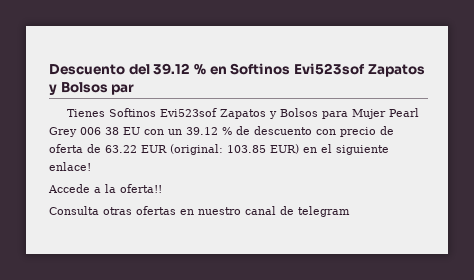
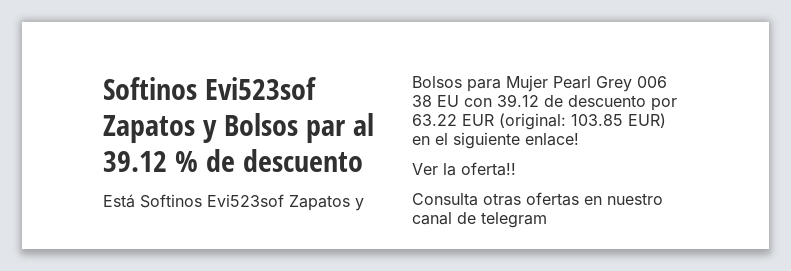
- Descuento del 39.12 % en Softinos Evi523sof Zapatos y Bolsos par
- Tienes Softinos Evi523sof Zapatos y Bolsos para Mujer Pearl Grey 006 38 EU con un 39.12 % de descuento con precio de oferta de 63.22 EUR (original: 103.85 EUR) en el siguiente enlace!
+ Softinos Evi523sof Zapatos y Bolsos par al 39.12 % de descuento
+ Está Softinos Evi523sof Zapatos y Bolsos para Mujer Pearl Grey 006 38 EU con 39.12 de descuento por 63.22 EUR (original: 103.85 EUR) en el siguiente enlace!
- Accede a la oferta!!
+ Ver la oferta!!

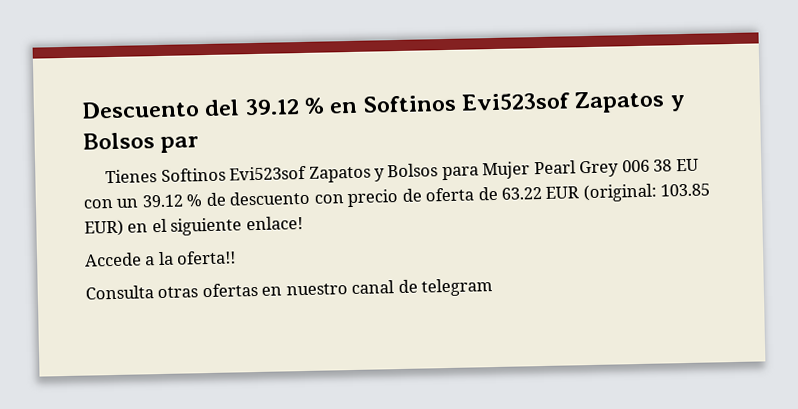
- Softinos Evi523sof Zapatos y Bolsos par al 39.12 % de descuento
- Está Softinos Evi523sof Zapatos y Bolsos para Mujer Pearl Grey 006 38 EU con 39.12 de descuento por 63.22 EUR (original: 103.85 EUR) en el siguiente enlace!
+ Descuento del 39.12 % en Softinos Evi523sof Zapatos y Bolsos par
+ Tienes Softinos Evi523sof Zapatos y Bolsos para Mujer Pearl Grey 006 38 EU con un 39.12 % de descuento con precio de oferta de 63.22 EUR (original: 103.85 EUR) en el siguiente enlace!
- Ver la oferta!!
+ Accede a la oferta!!

